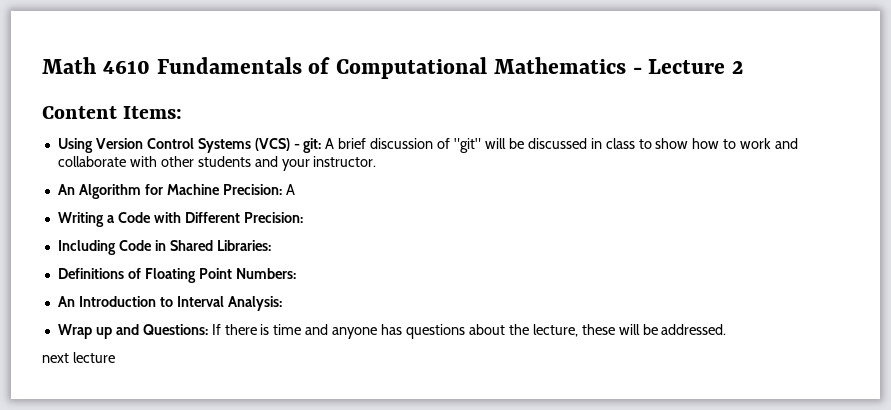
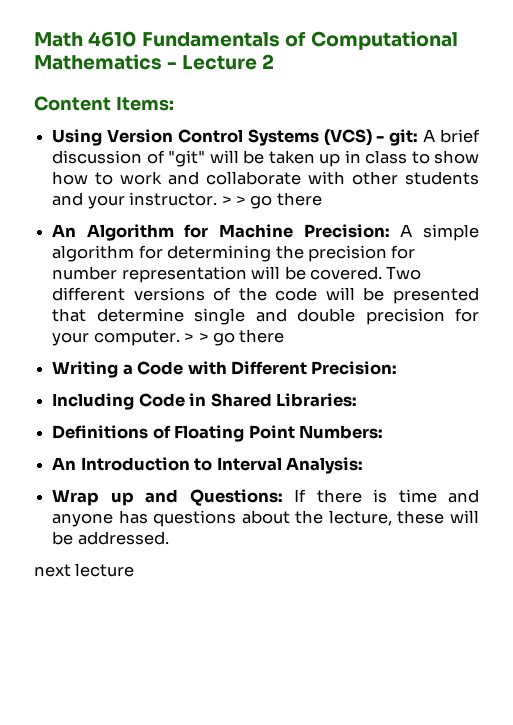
- Using Version Control Systems (VCS) - git: A brief discussion of "git" will be discussed in class to show how to work and collaborate with other students and your instructor.
+ Using Version Control Systems (VCS) - git: A brief discussion of "git" will be taken up in class to show how to work and collaborate with other students and your instructor. > > go there
- An Algorithm for Machine Precision: A
+ An Algorithm for Machine Precision: A simple algorithm for determining the precision for number representation will be covered. Two different versions of the code will be presented that determine single and double precision for your computer. > > go there

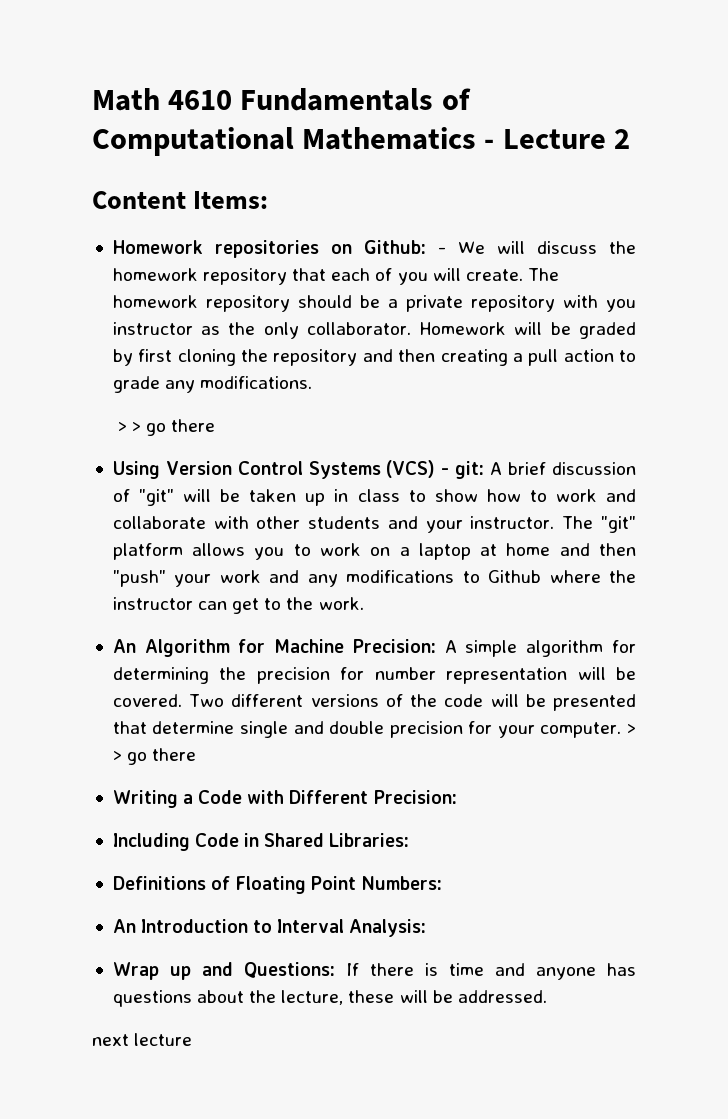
+ Homework repositories on Github: - We will discuss the homework repository that each of you will create. The homework repository should be a private repository with you instructor as the only collaborator. Homework will be graded by first cloning the repository and then creating a pull action to grade any modifications.
+ > > go there
- Using Version Control Systems (VCS) - git: A brief discussion of "git" will be taken up in class to show how to work and collaborate with other students and your instructor. > > go there
+ Using Version Control Systems (VCS) - git: A brief discussion of "git" will be taken up in class to show how to work and collaborate with other students and your instructor. The "git" platform allows you to work on a laptop at home and then "push" your work and any modifications to Github where the instructor can get to the work.

